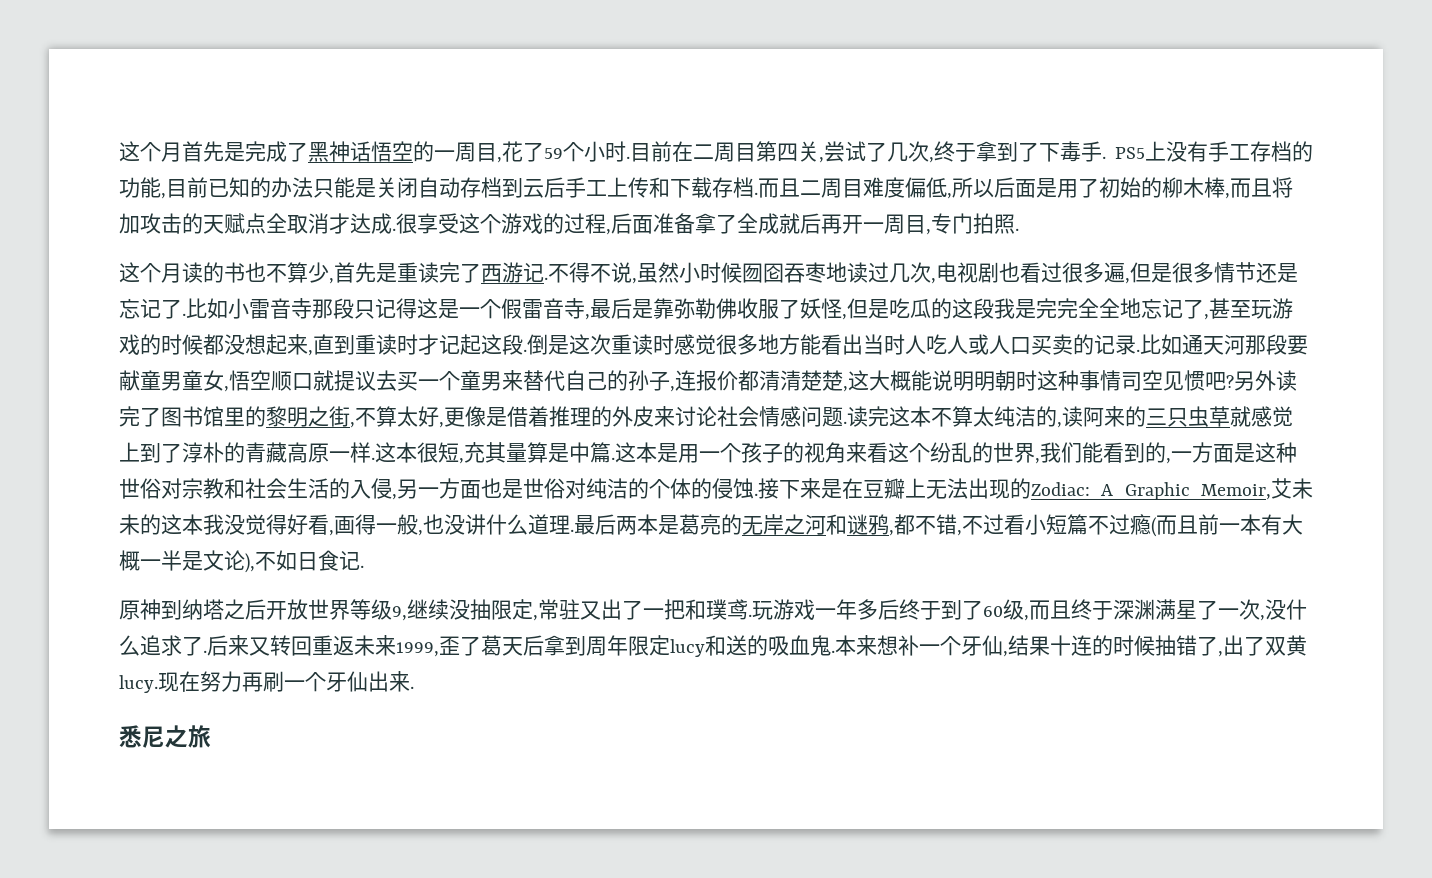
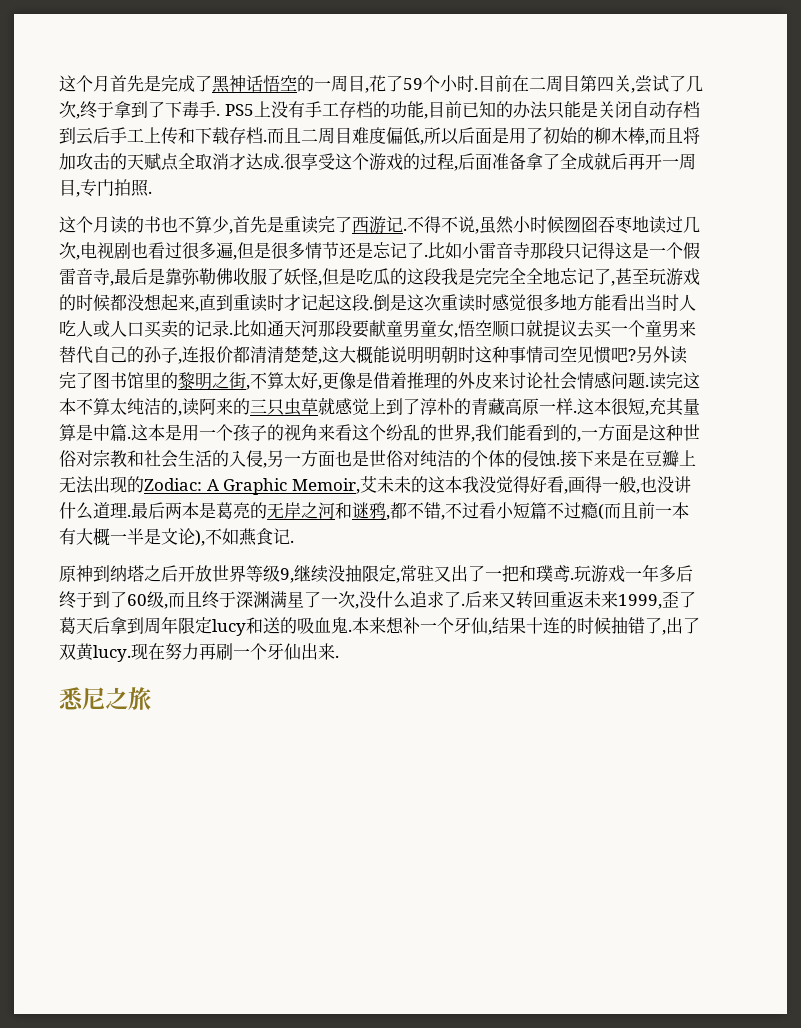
- 最后两本是葛亮的无岸之河和谜鸦,都不错,不过看小短篇不过瘾(而且前一本有大概一半是文论),不如日食记.
+ 最后两本是葛亮的无岸之河和谜鸦,都不错,不过看小短篇不过瘾(而且前一本有大概一半是文论),不如燕食记.

